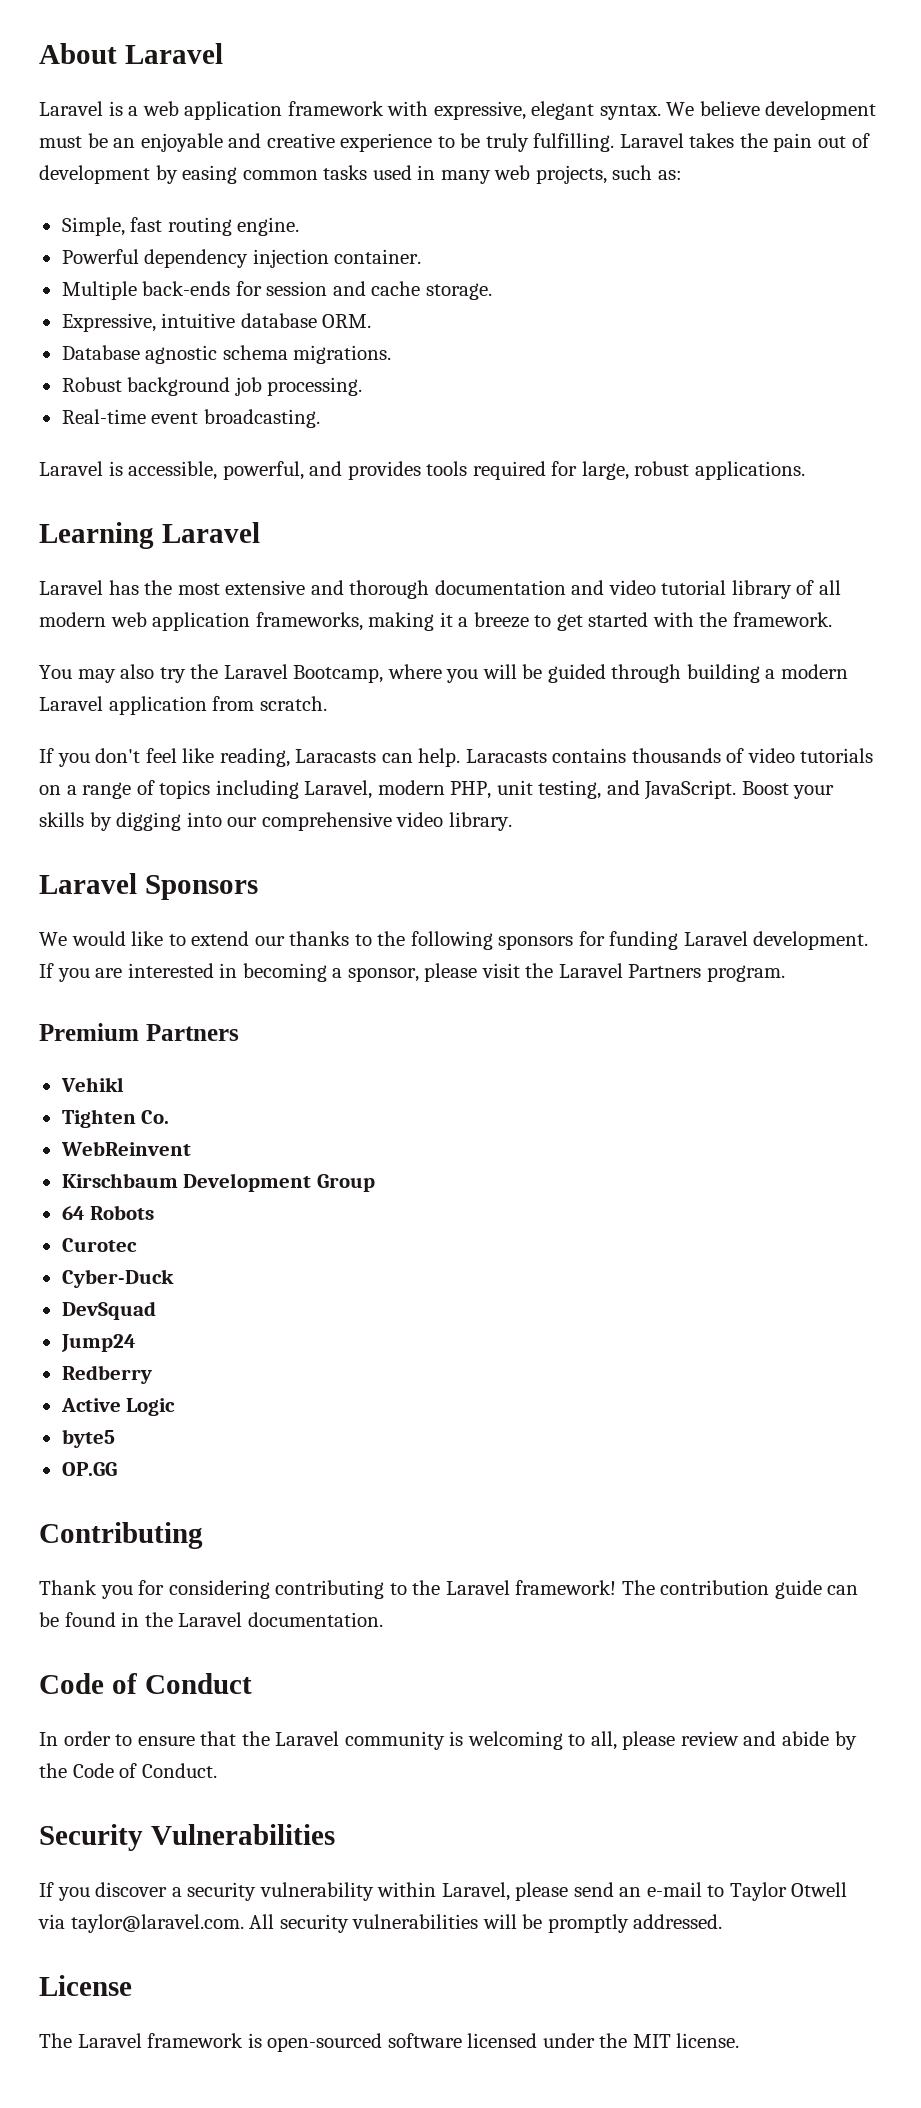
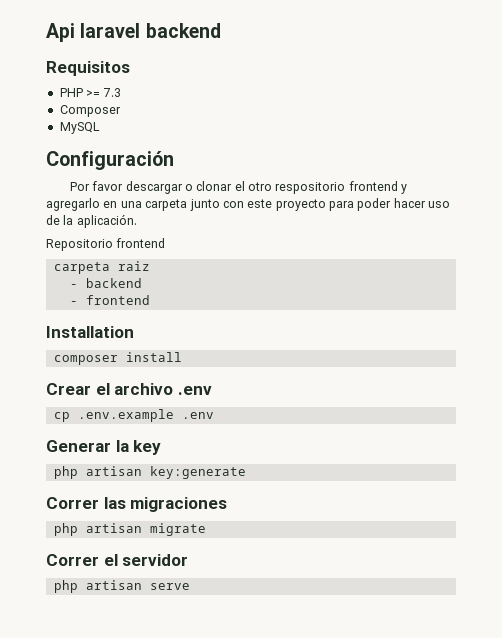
- About Laravel
- Laravel is a web application framework with expressive, elegant syntax. We believe development must be an enjoyable and creative experience to be truly fulfilling. Laravel takes the pain out of development by easing common tasks used in many web projects, such as:
- Simple, fast routing engine.
- Powerful dependency injection container.
- Multiple back-ends for session and cache storage.
- Expressive, intuitive database ORM.
- Database agnostic schema migrations.
- Robust background job processing.
- Real-time event broadcasting.
- Laravel is accessible, powerful, and provides tools required for large, robust applications.
- Learning Laravel
- Laravel has the most extensive and thorough documentation and video tutorial library of all modern web application frameworks, making it a breeze to get started with the framework.
- You may also try the Laravel Bootcamp, where you will be guided through building a modern Laravel application from scratch.
- If you don't feel like reading, Laracasts can help. Laracasts contains thousands of video tutorials on a range of topics including Laravel, modern PHP, unit testing, and JavaScript. Boost your skills by digging into our comprehensive video library.
- Laravel Sponsors
- We would like to extend our thanks to the following sponsors for funding Laravel development. If you are interested in becoming a sponsor, please visit the Laravel Partners program.
- Premium Partners
- Vehikl
- Tighten Co.
- WebReinvent
- Kirschbaum Development Group
- 64 Robots
- Curotec
- Cyber-Duck
- DevSquad
- Jump24
- Redberry
- Active Logic
- byte5
- OP.GG
- Contributing
- Thank you for considering contributing to the Laravel framework! The contribution guide can be found in the Laravel documentation.
- Code of Conduct
- In order to ensure that the Laravel community is welcoming to all, please review and abide by the Code of Conduct.
- Security Vulnerabilities
- If you discover a security vulnerability within Laravel, please send an e-mail to Taylor Otwell via taylor@laravel.com. All security vulnerabilities will be promptly addressed.
- License
- The Laravel framework is open-sourced software licensed under the MIT license.
+ Api laravel backend
+ Requisitos
+ PHP >= 7.3
+ Composer
+ MySQL
+ Configuración
+ Por favor descargar o clonar el otro respositorio frontend y agregarlo en una carpeta junto con este proyecto para poder hacer uso de la aplicación.
+ Repositorio frontend
+ carpeta raiz
+ - backend
+ - frontend
+ Installation
+ composer install
+ Crear el archivo .env
+ cp .env.example .env
+ Generar la key
+ php artisan key:generate
+ Correr las migraciones
+ php artisan migrate
+ Correr el servidor
+ php artisan serve

